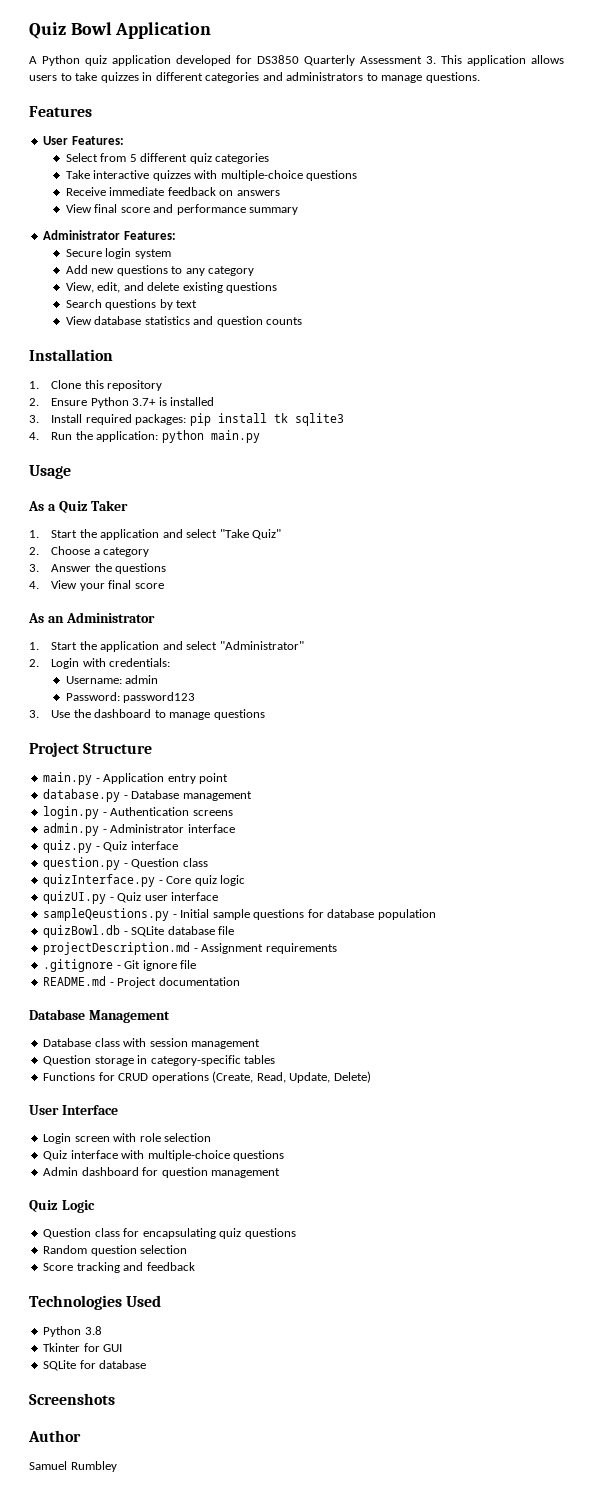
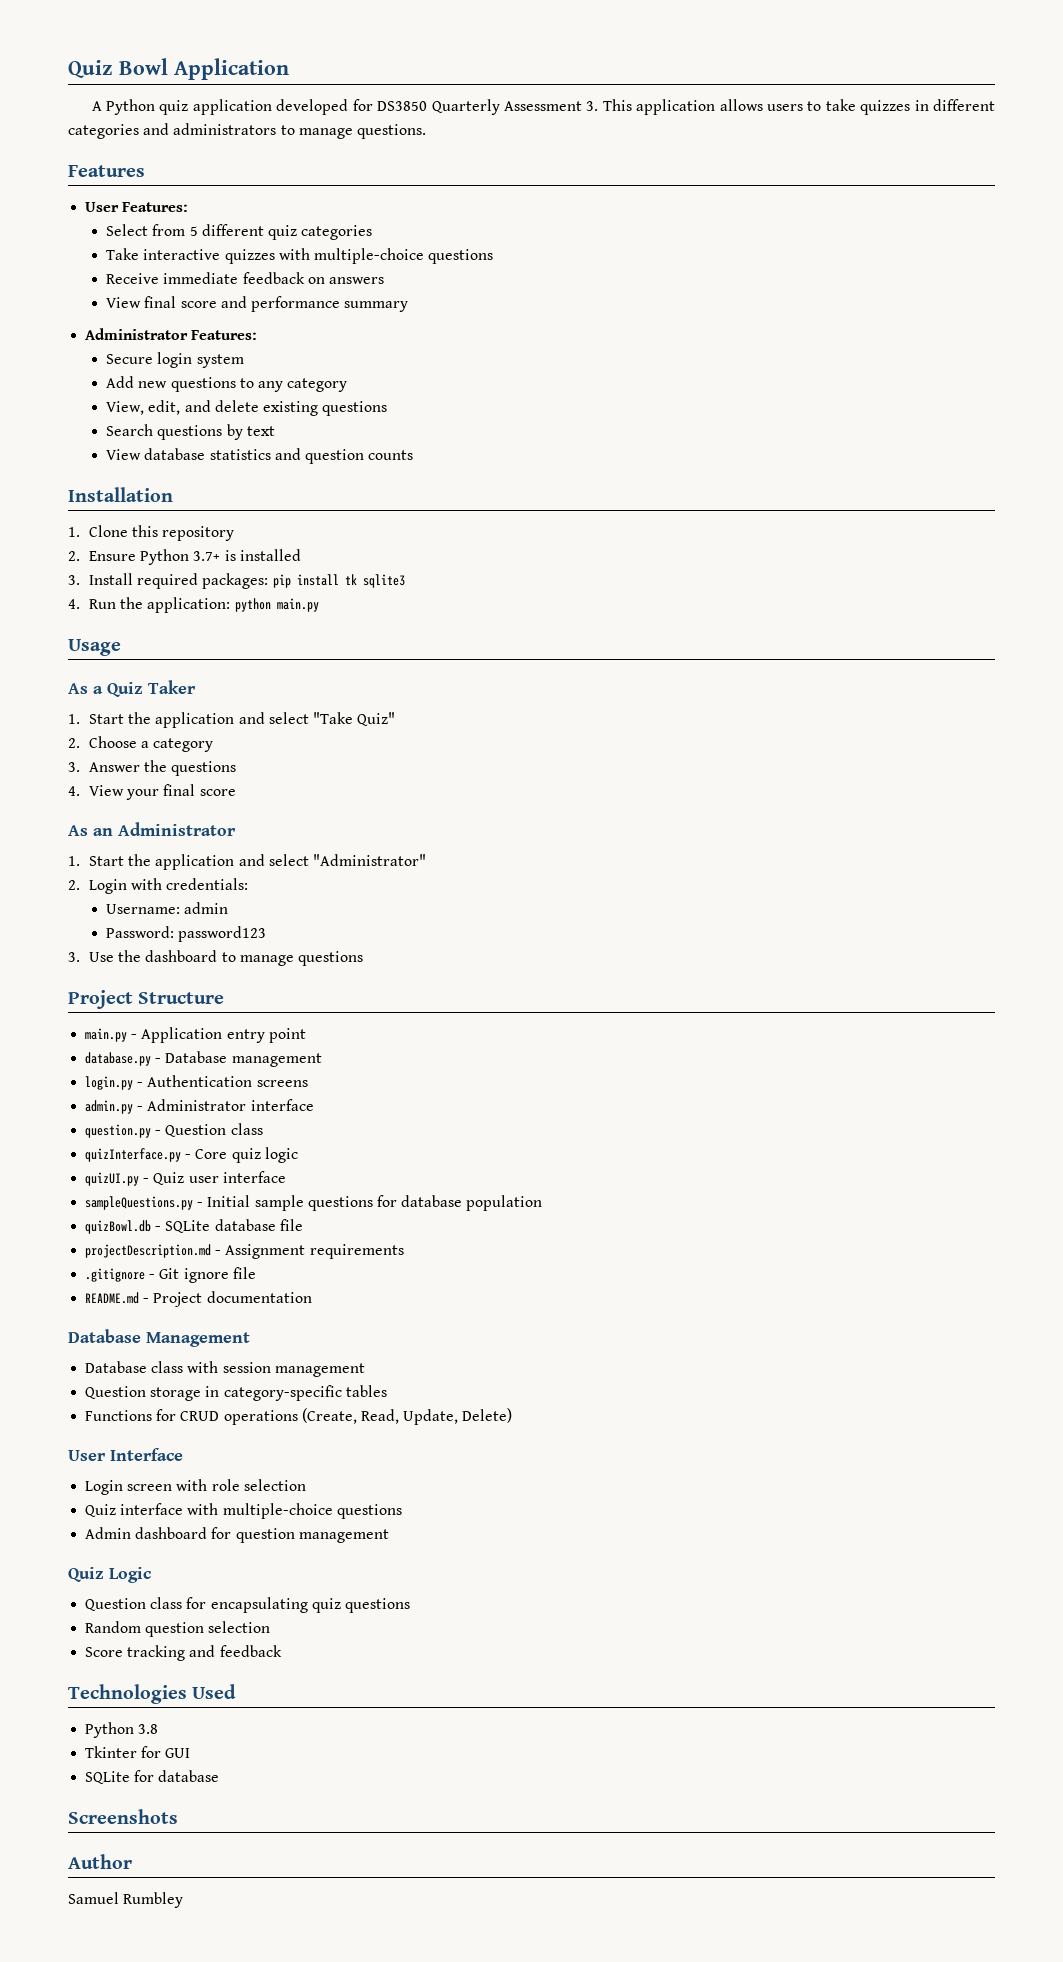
- quiz.py - Quiz interface
- sampleQeustions.py - Initial sample questions for database population
+ sampleQuestions.py - Initial sample questions for database population

